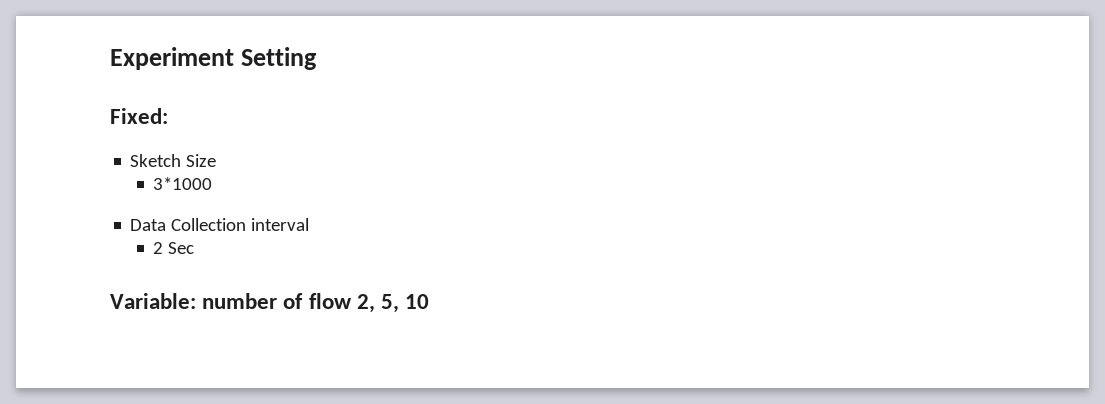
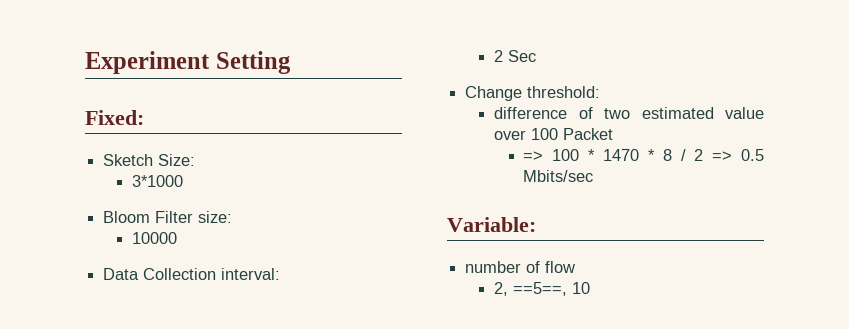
- Sketch Size
+ Sketch Size:
+ Bloom Filter size:
+ 10000
- Data Collection interval
+ Data Collection interval:
+ Change threshold:
+ difference of two estimated value over 100 Packet
+ => 100 * 1470 * 8 / 2 => 0.5 Mbits/sec
- Variable: number of flow 2, 5, 10
+ Variable:
+ number of flow
+ 2, ==5==, 10

